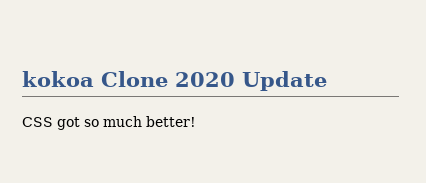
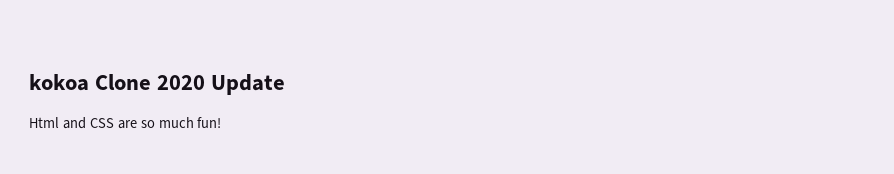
- CSS got so much better!
+ Html and CSS are so much fun!

